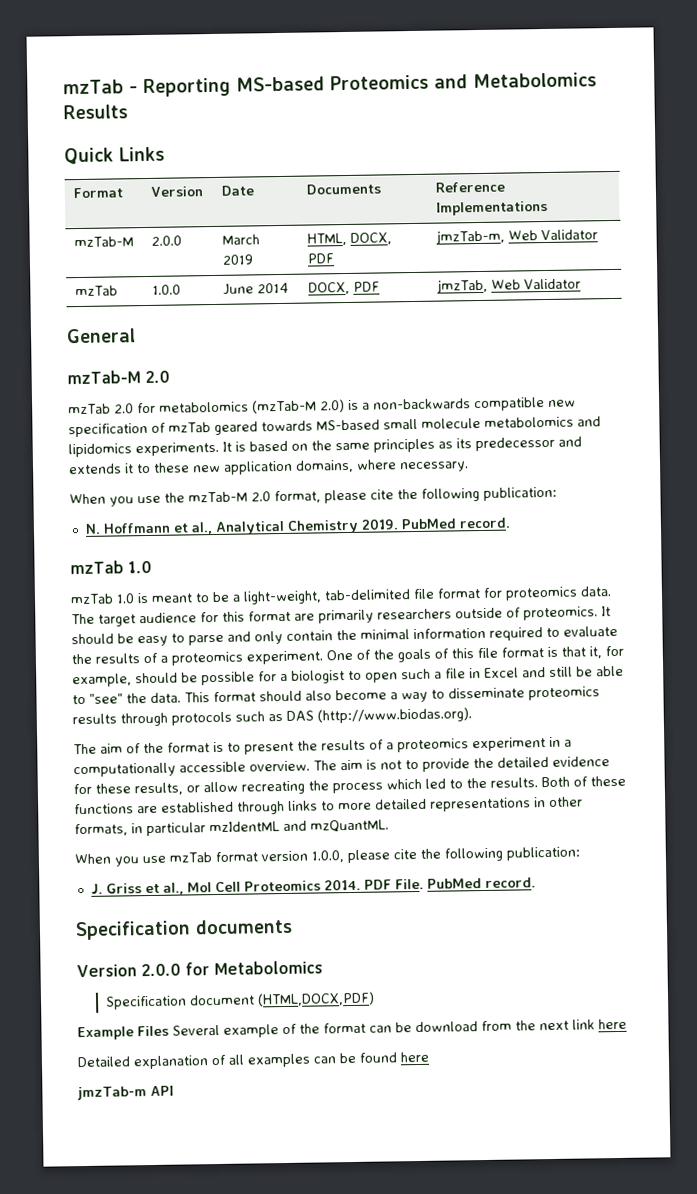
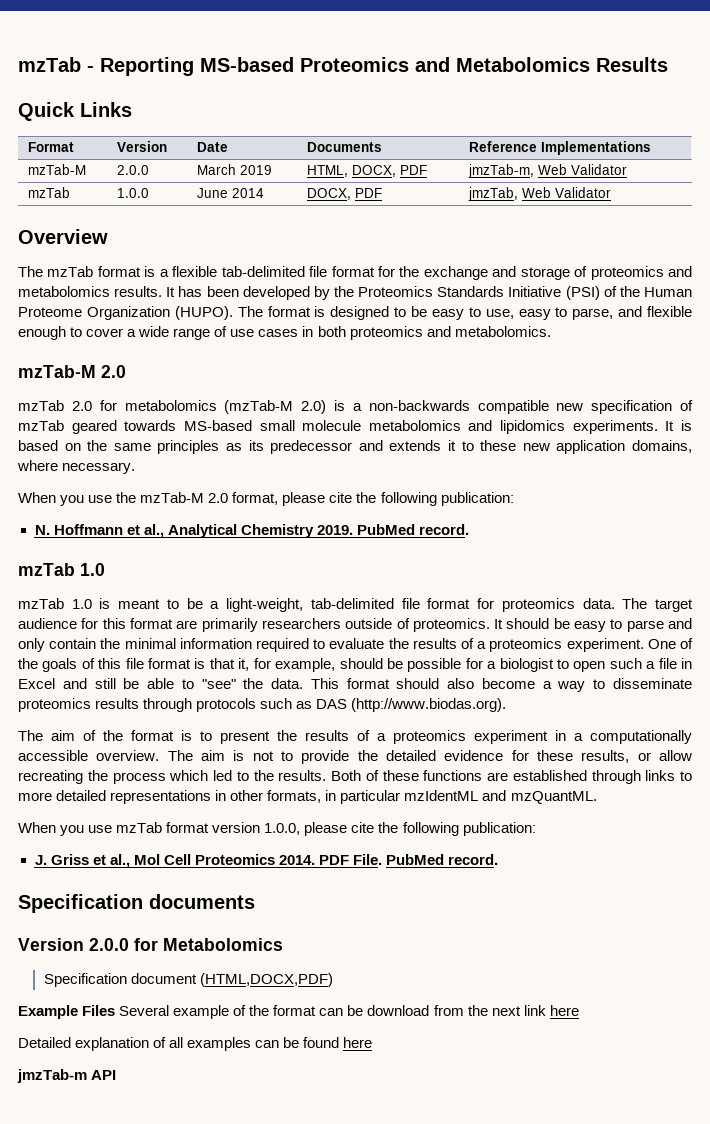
- General
+ Overview
+ The mzTab format is a flexible tab-delimited file format for the exchange and storage of proteomics and metabolomics results. It has been developed by the Proteomics Standards Initiative (PSI) of the Human Proteome Organization (HUPO). The format is designed to be easy to use, easy to parse, and flexible enough to cover a wide range of use cases in both proteomics and metabolomics.

